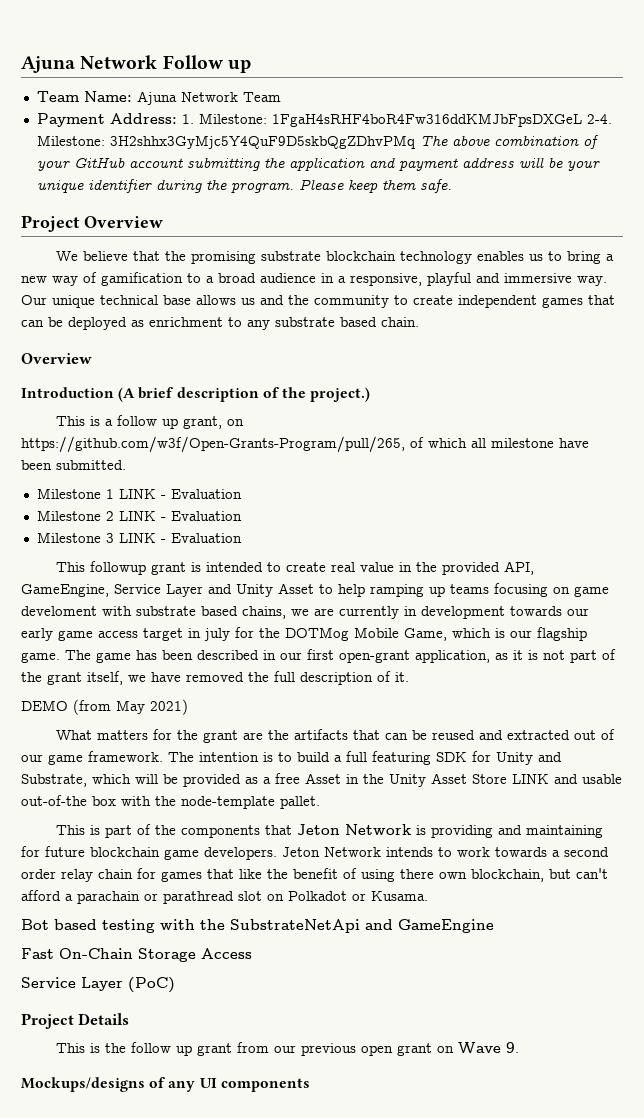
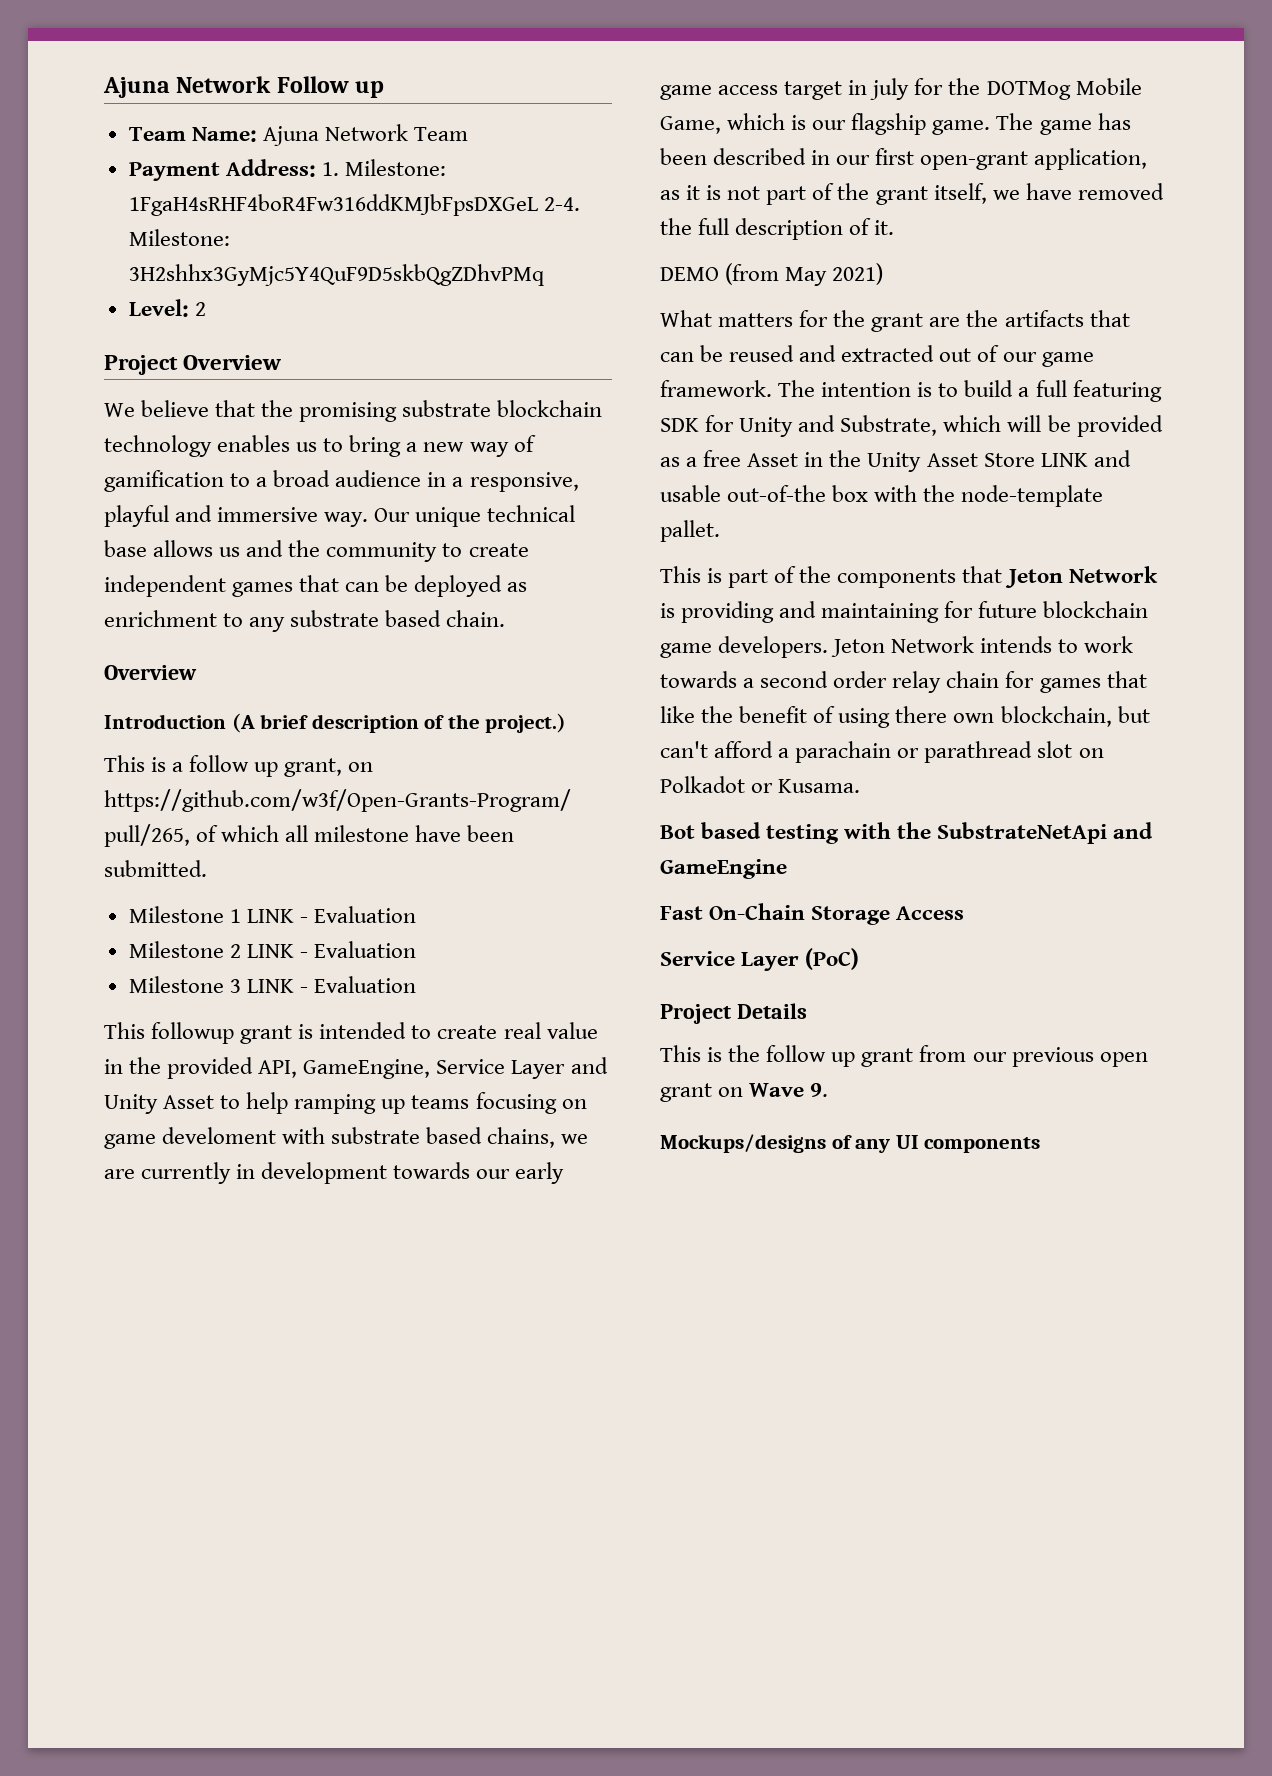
- Milestone: 3H2shhx3GyMjc5Y4QuF9D5skbQgZDhvPMq The above combination of your GitHub account submitting the application and payment address will be your unique identifier during the program. Please keep them safe.
+ Milestone: 3H2shhx3GyMjc5Y4QuF9D5skbQgZDhvPMq
+ Level: 2

